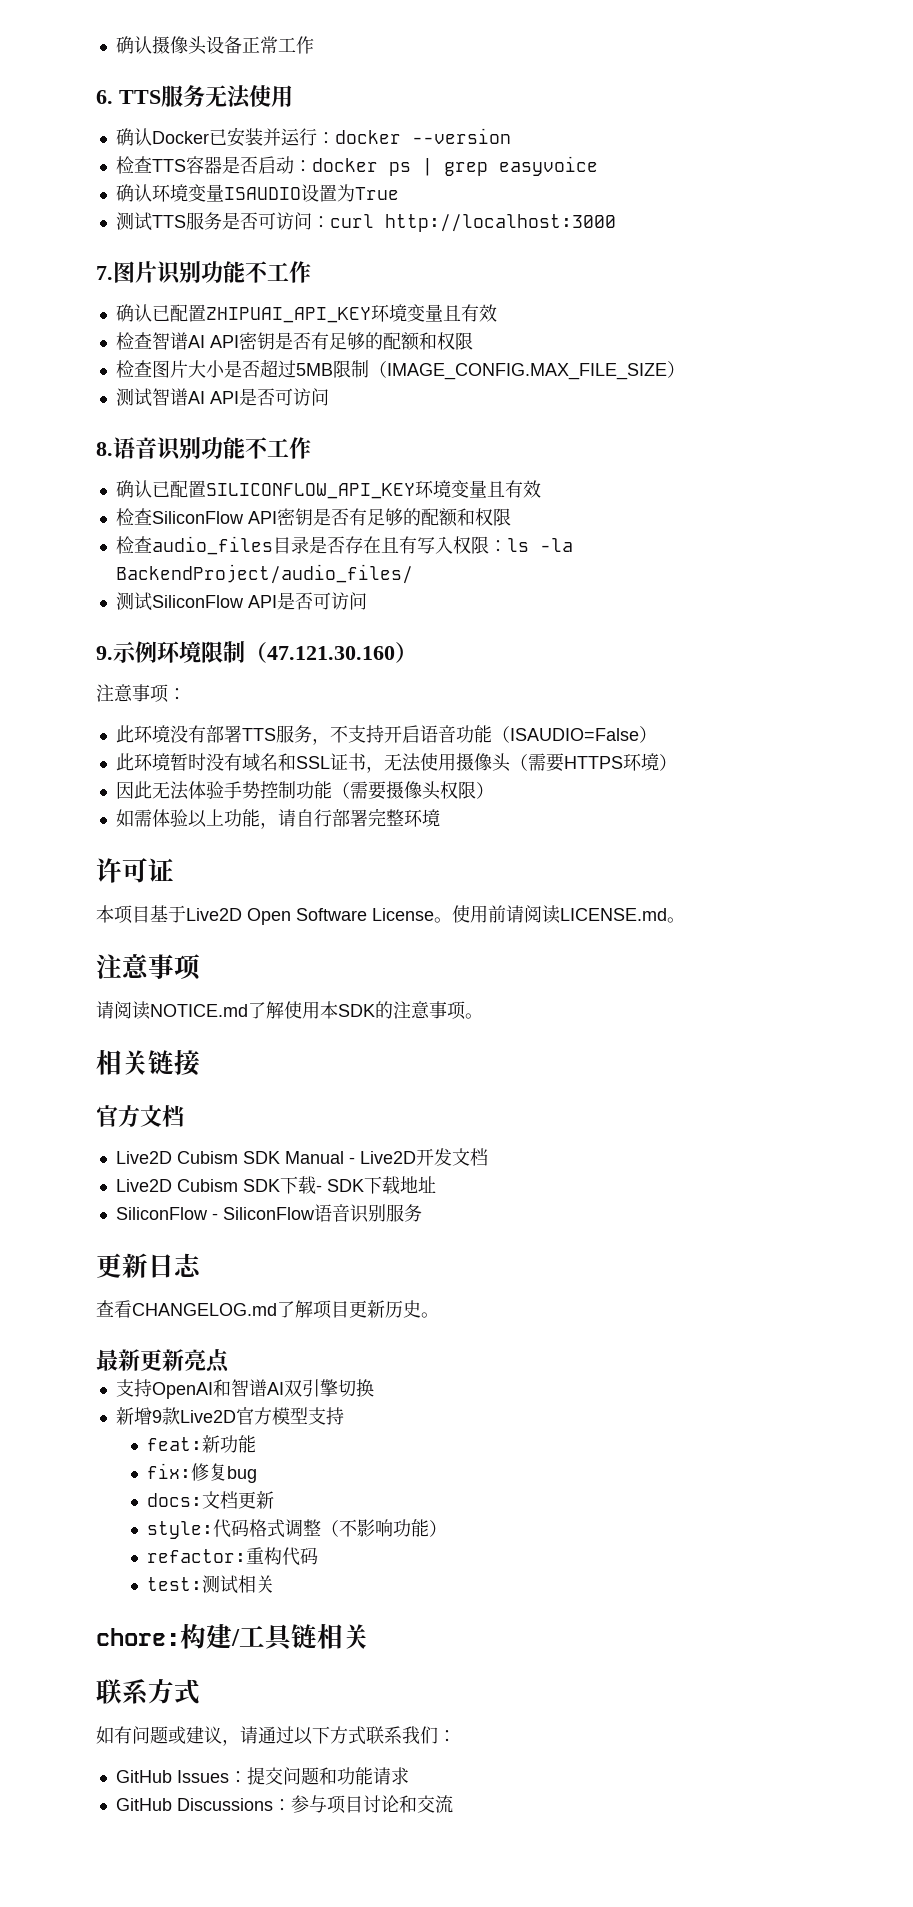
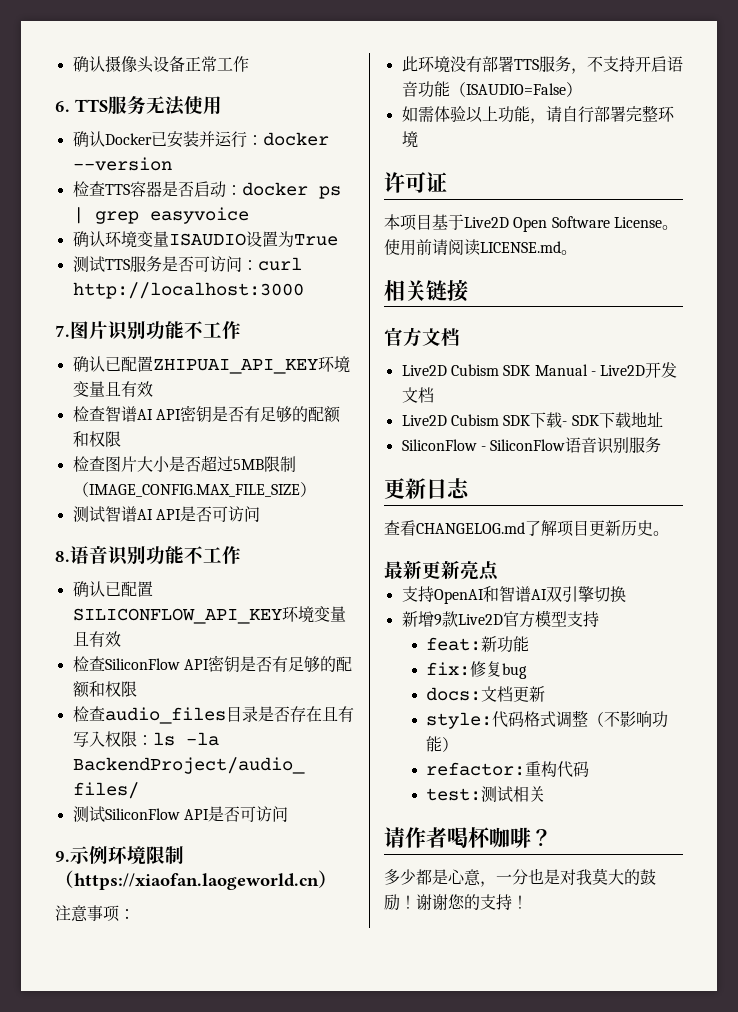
- 9.示例环境限制（47.121.30.160）
+ 9.示例环境限制（https://xiaofan.laogeworld.cn）
- 此环境暂时没有域名和SSL证书，无法使用摄像头（需要HTTPS环境）
- 因此无法体验手势控制功能（需要摄像头权限）
  使用前请阅读LICENSE.md。
- 注意事项
- 请阅读NOTICE.md了解使用本SDK的注意事项。
- chore:构建/工具链相关
- 联系方式
- 如有问题或建议，请通过以下方式联系我们：
- GitHub Issues：提交问题和功能请求
- GitHub Discussions：参与项目讨论和交流
+ 请作者喝杯咖啡？
+ 多少都是心意，一分也是对我莫大的鼓励！谢谢您的支持！

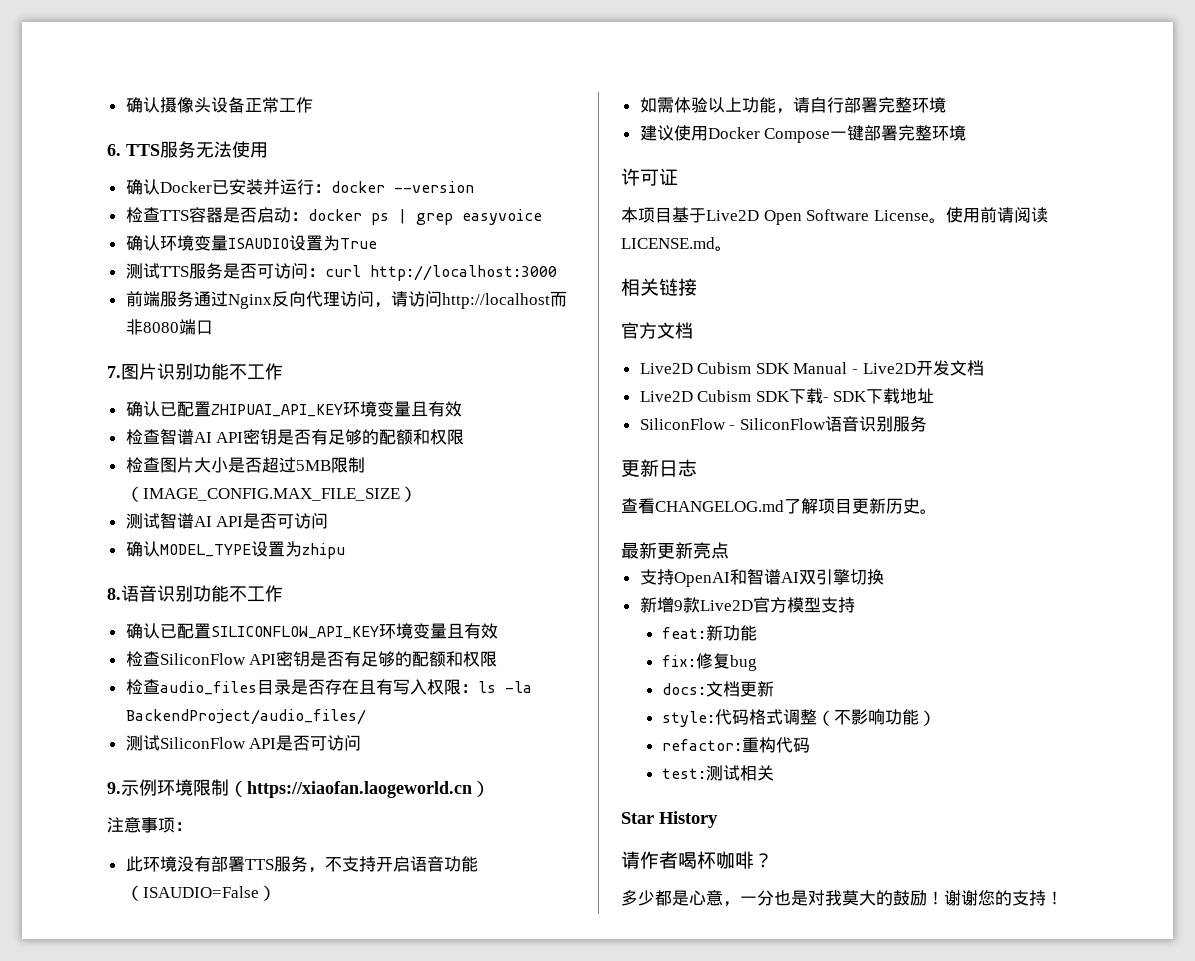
+ 前端服务通过Nginx反向代理访问，请访问http://localhost而非8080端口
+ 确认MODEL_TYPE设置为zhipu
+ 建议使用Docker Compose一键部署完整环境
+ Star History

